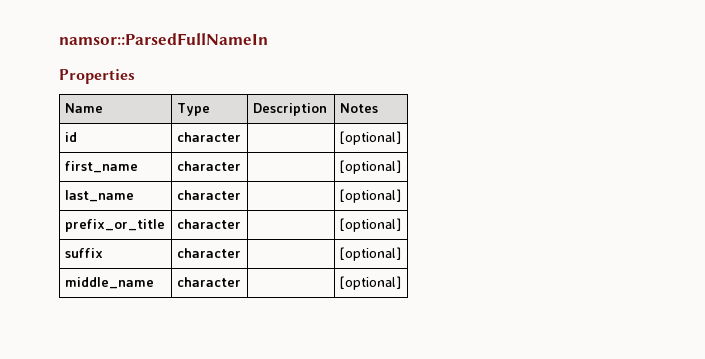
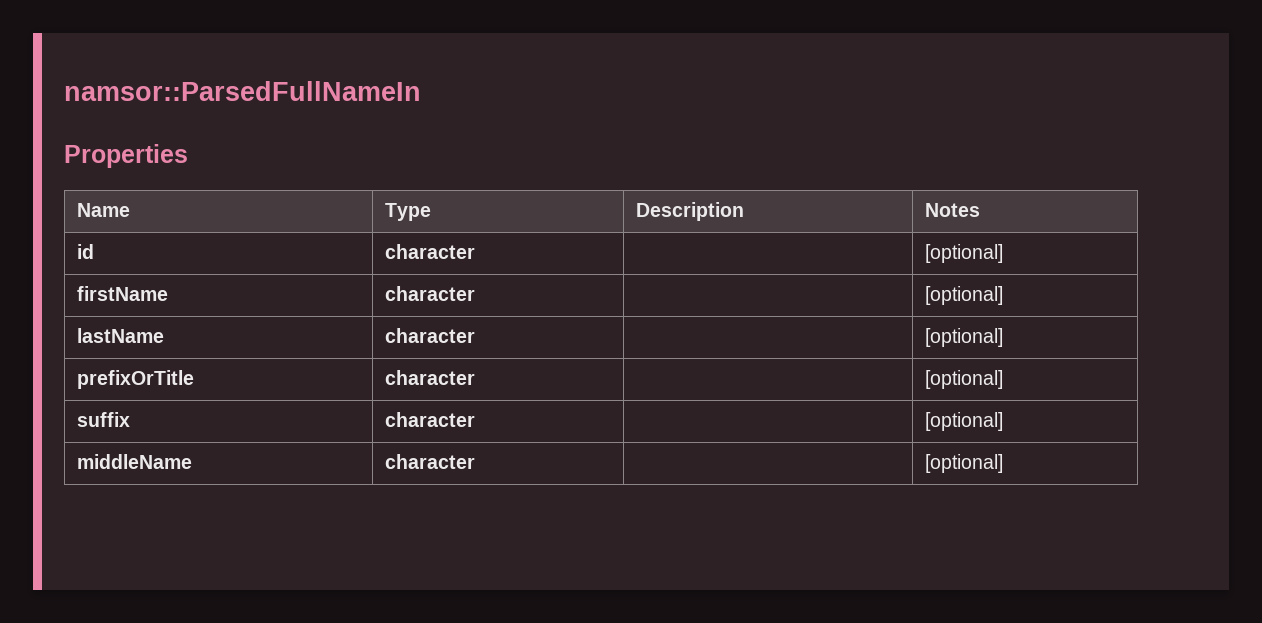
- first_name | character | | [optional]
- last_name | character | | [optional]
- prefix_or_title | character | | [optional]
+ firstName | character | | [optional]
+ lastName | character | | [optional]
+ prefixOrTitle | character | | [optional]
- middle_name | character | | [optional]
+ middleName | character | | [optional]

